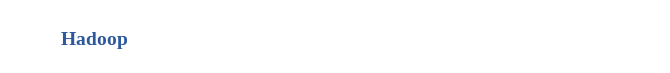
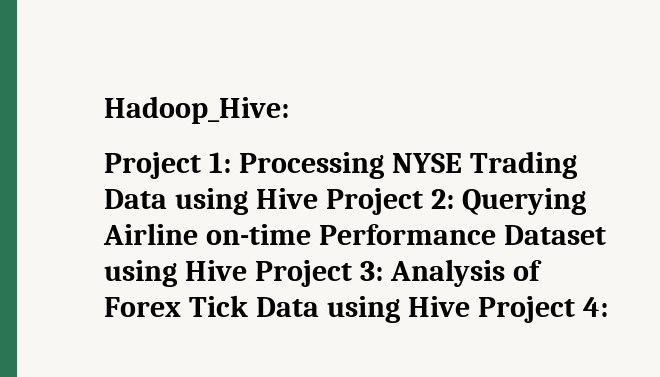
- Hadoop
+ Hadoop_Hive:
+ Project 1: Processing NYSE Trading Data using Hive Project 2: Querying Airline on-time Performance Dataset using Hive Project 3: Analysis of Forex Tick Data using Hive Project 4:

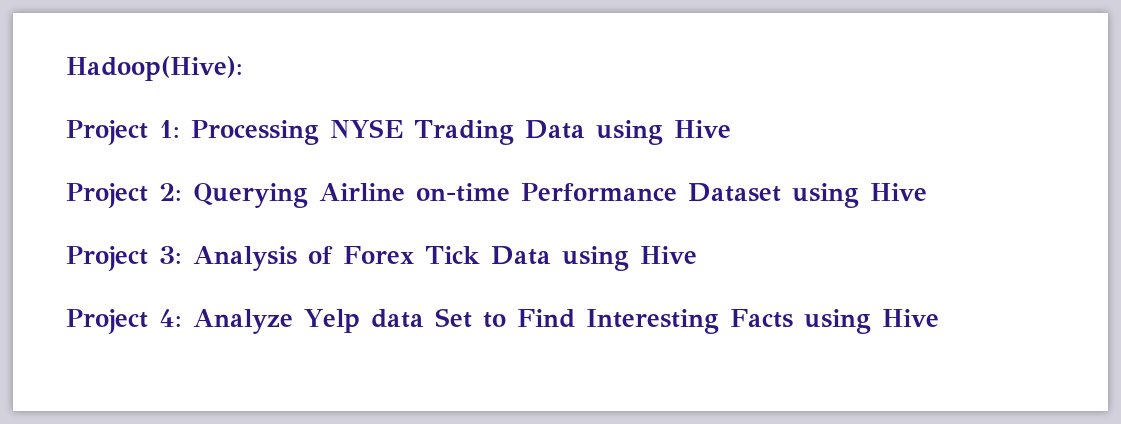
- Hadoop_Hive:
+ Hadoop(Hive):
- Project 1: Processing NYSE Trading Data using Hive Project 2: Querying Airline on-time Performance Dataset using Hive Project 3: Analysis of Forex Tick Data using Hive Project 4:
+ Project 1: Processing NYSE Trading Data using Hive
+ Project 2: Querying Airline on-time Performance Dataset using Hive
+ Project 3: Analysis of Forex Tick Data using Hive
+ Project 4: Analyze Yelp data Set to Find Interesting Facts using Hive

